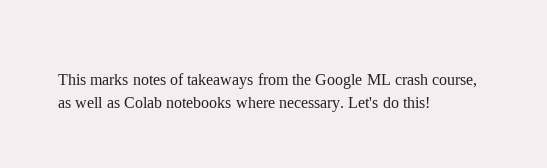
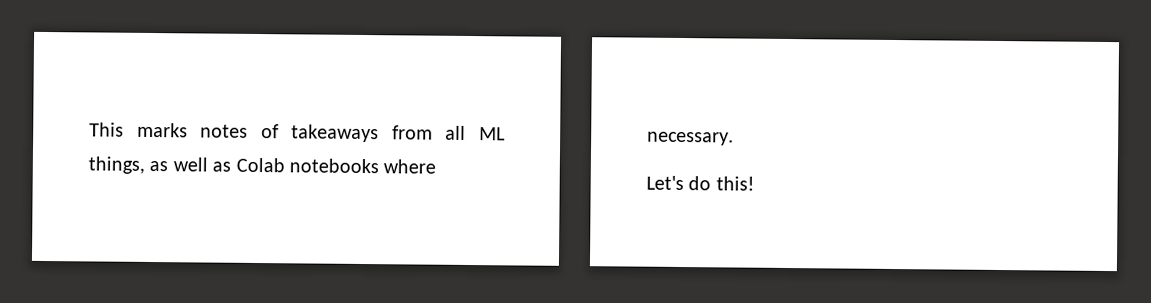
- This marks notes of takeaways from the Google ML crash course, as well as Colab notebooks where necessary. Let's do this!
+ This marks notes of takeaways from all ML things, as well as Colab notebooks where necessary.
+ Let's do this!

